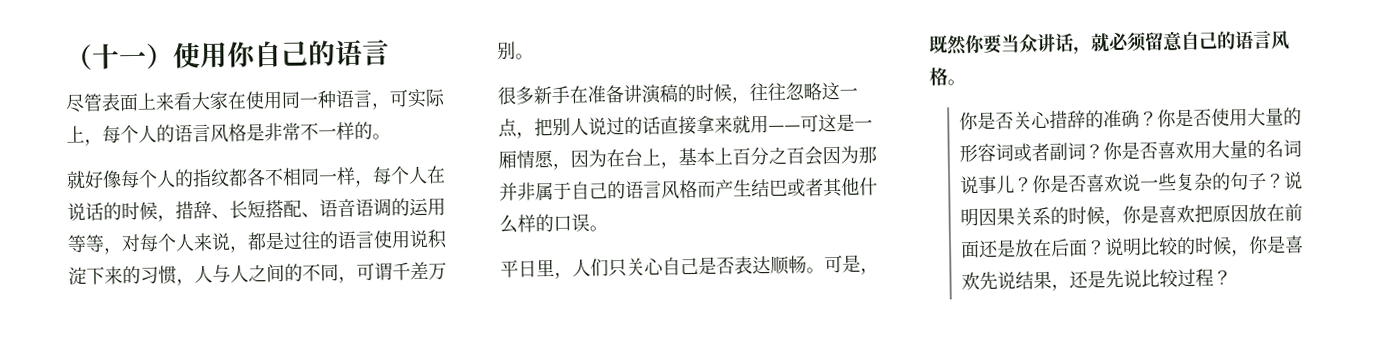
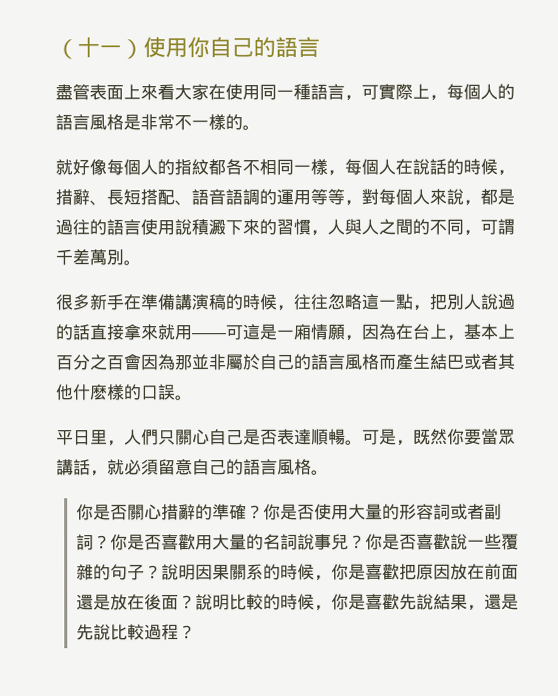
- （十一）使用你自己的语言
+ （十一）使用你自己的語言
- 尽管表面上来看大家在使用同一种语言，可实际上，每个人的语言风格是非常不一样的。
+ 盡管表面上來看大家在使用同一種語言，可實際上，每個人的語言風格是非常不一樣的。
- 就好像每个人的指纹都各不相同一样，每个人在说话的时候，措辞、长短搭配、语音语调的运用等等，对每个人来说，都是过往的语言使用说积淀下来的习惯，人与人之间的不同，可谓千差万别。
- 很多新手在准备讲演稿的时候，往往忽略这一点，把别人说过的话直接拿来就用——可这是一厢情愿，因为在台上，基本上百分之百会因为那并非属于自己的语言风格而产生结巴或者其他什么样的口误。
+ 就好像每個人的指紋都各不相同一樣，每個人在說話的時候，措辭、長短搭配、語音語調的運用等等，對每個人來說，都是過往的語言使用說積澱下來的習慣，人與人之間的不同，可謂千差萬別。
+ 很多新手在準備講演稿的時候，往往忽略這一點，把別人說過的話直接拿來就用——可這是一廂情願，因為在台上，基本上百分之百會因為那並非屬於自己的語言風格而產生結巴或者其他什麽樣的口誤。
- 平日里，人们只关心自己是否表达顺畅。
+ 平日里，人們只關心自己是否表達順暢。
- 可是，既然你要当众讲话，就必须留意自己的语言风格。
+ 可是，既然你要當眾講話，就必須留意自己的語言風格。
- 你是否关心措辞的准确？
+ 你是否關心措辭的準確？
- 你是否使用大量的形容词或者副词？你是否喜欢用大量的名词说事儿？你是否喜欢说一些复杂的句子？说明因果关系的时候，你是喜欢把原因放在前面还是放在后面？说明比较的时候，你是喜欢先说结果，还是先说比较过程？
+ 你是否使用大量的形容詞或者副詞？你是否喜歡用大量的名詞說事兒？你是否喜歡說一些覆雜的句子？說明因果關系的時候，你是喜歡把原因放在前面還是放在後面？說明比較的時候，你是喜歡先說結果，還是先說比較過程？

